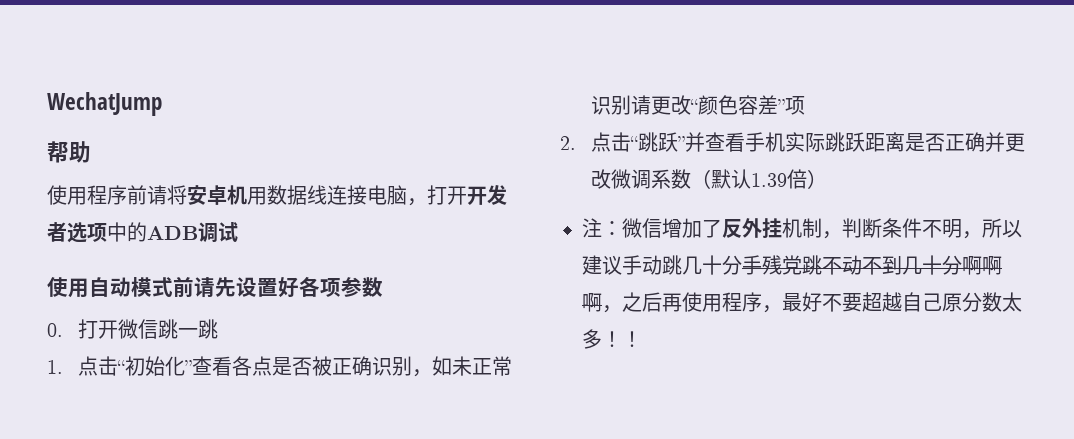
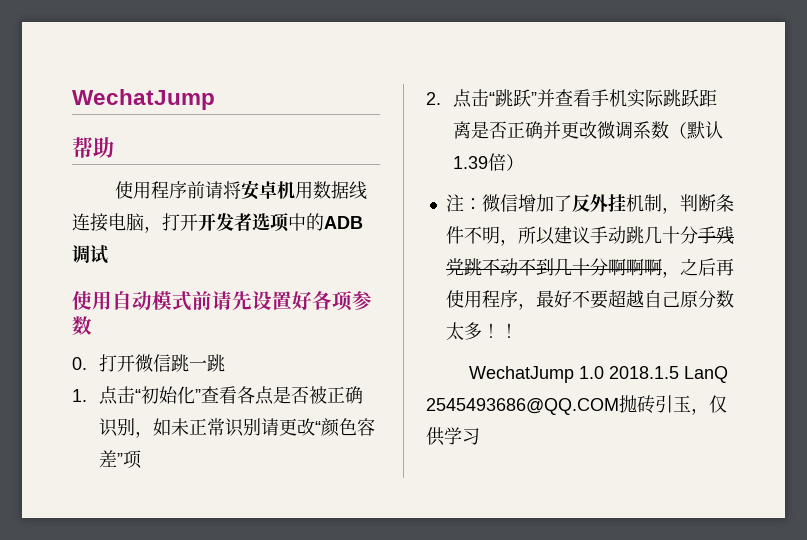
+ WechatJump 1.0 2018.1.5 LanQ 2545493686@QQ.COM抛砖引玉，仅供学习

